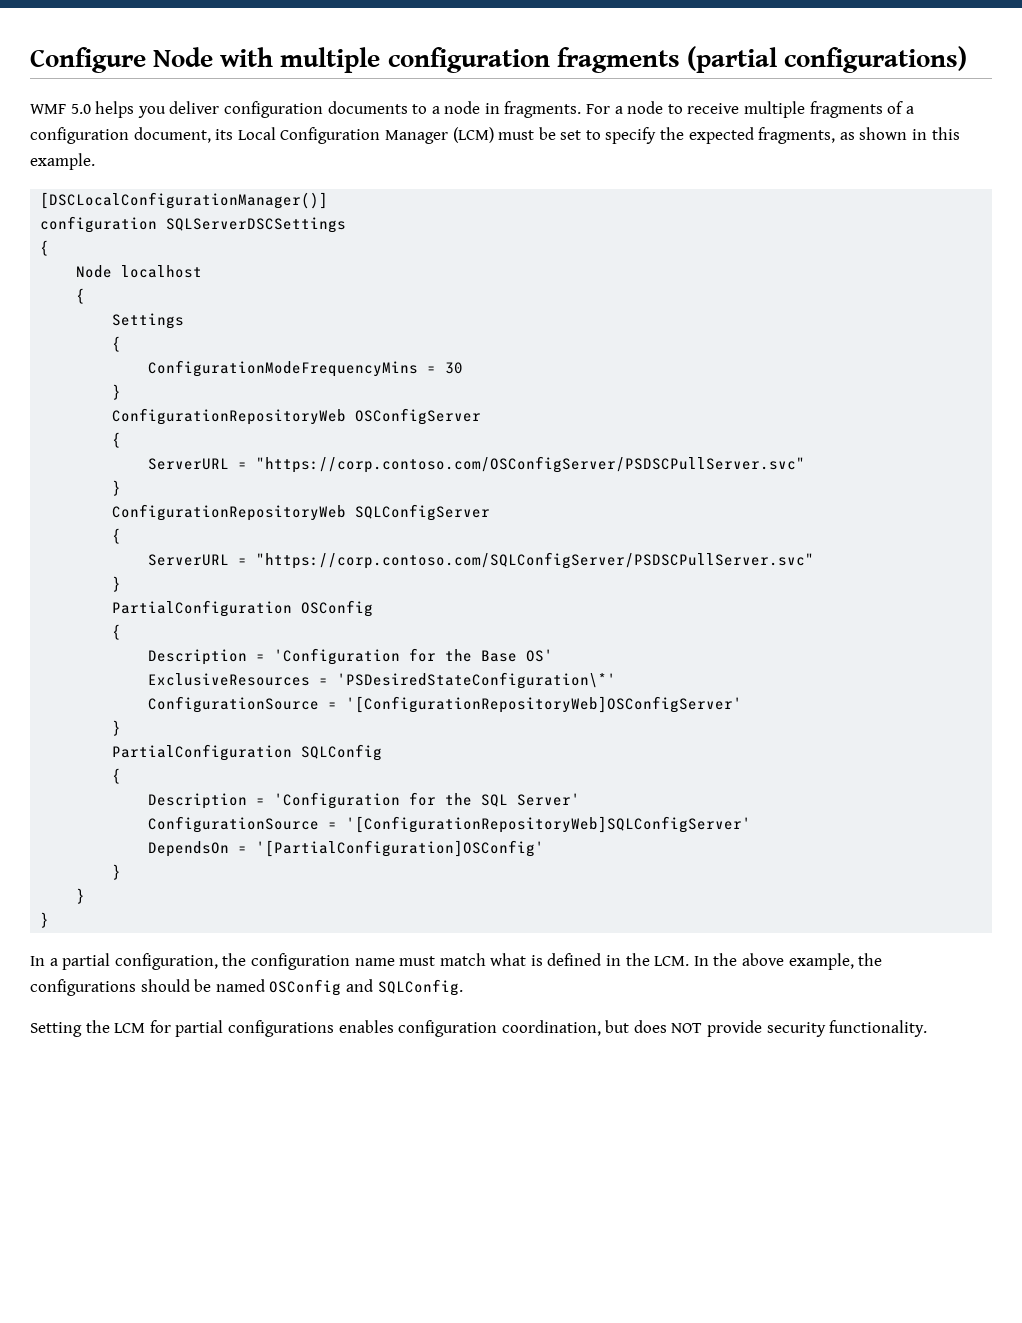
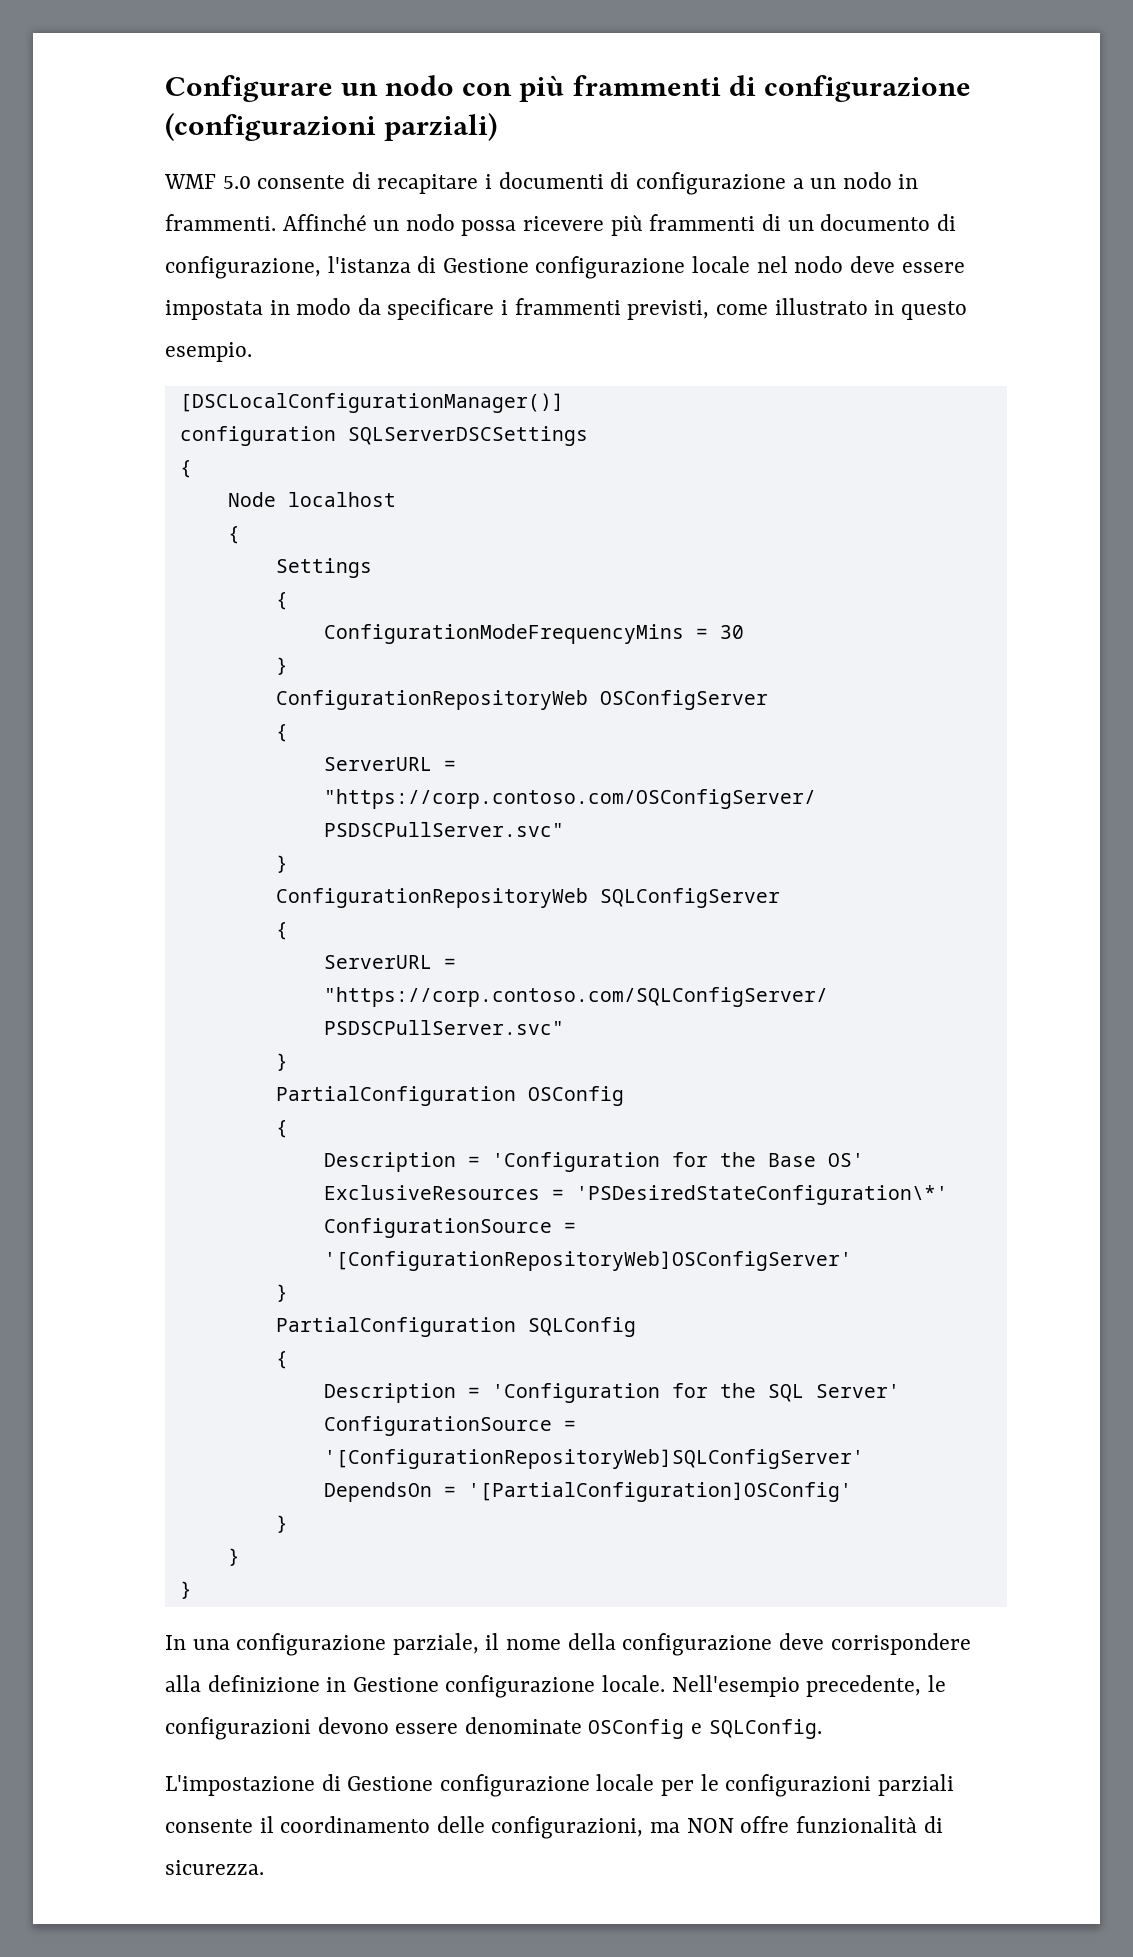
- Configure Node with multiple configuration fragments (partial configurations)
- WMF 5.0 helps you deliver configuration documents to a node in fragments. For a node to receive multiple fragments of a configuration document, its Local Configuration Manager (LCM) must be set to specify the expected fragments, as shown in this example.
+ Configurare un nodo con più frammenti di configurazione (configurazioni parziali)
+ WMF 5.0 consente di recapitare i documenti di configurazione a un nodo in frammenti. Affinché un nodo possa ricevere più frammenti di un documento di configurazione, l'istanza di Gestione configurazione locale nel nodo deve essere impostata in modo da specificare i frammenti previsti, come illustrato in questo esempio.
- In a partial configuration, the configuration name must match what is defined in the LCM. In the above example, the configurations should be named OSConfig and SQLConfig.
- Setting the LCM for partial configurations enables configuration coordination, but does NOT provide security functionality.
+ In una configurazione parziale, il nome della configurazione deve corrispondere alla definizione in Gestione configurazione locale. Nell'esempio precedente, le configurazioni devono essere denominate OSConfig e SQLConfig.
+ L'impostazione di Gestione configurazione locale per le configurazioni parziali consente il coordinamento delle configurazioni, ma NON offre funzionalità di sicurezza.

